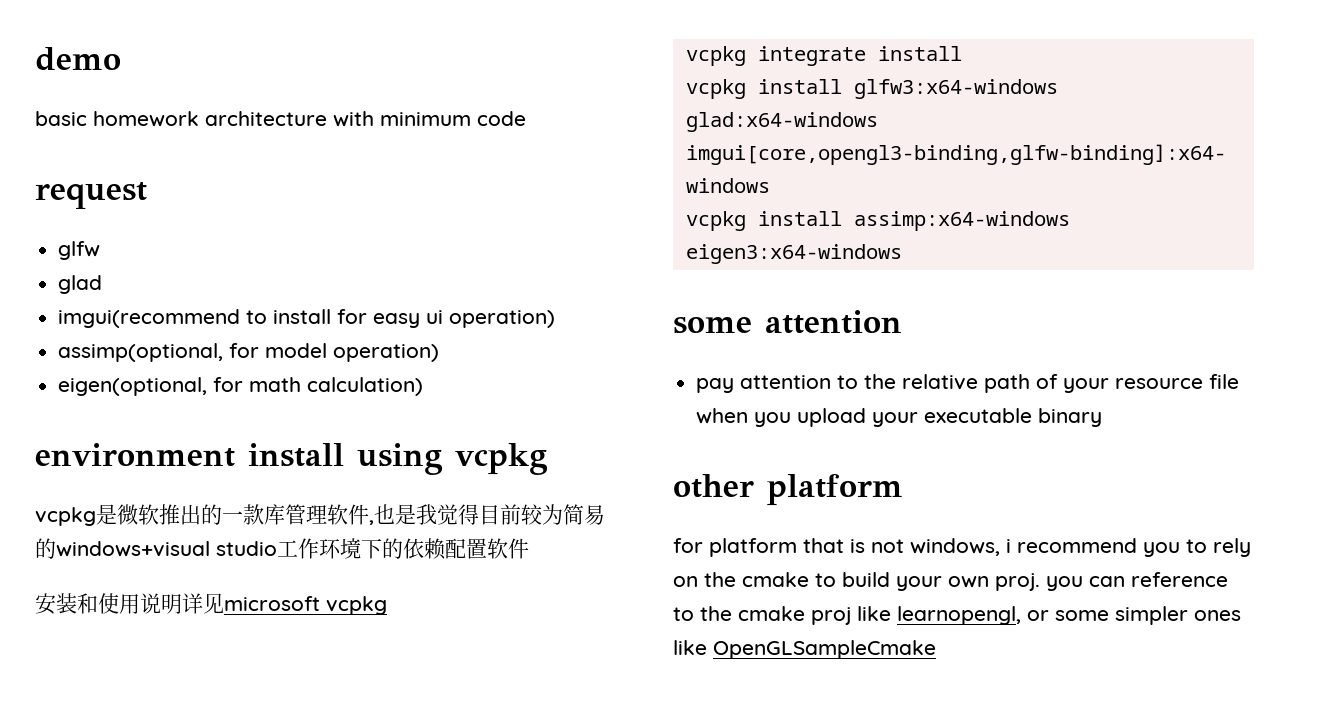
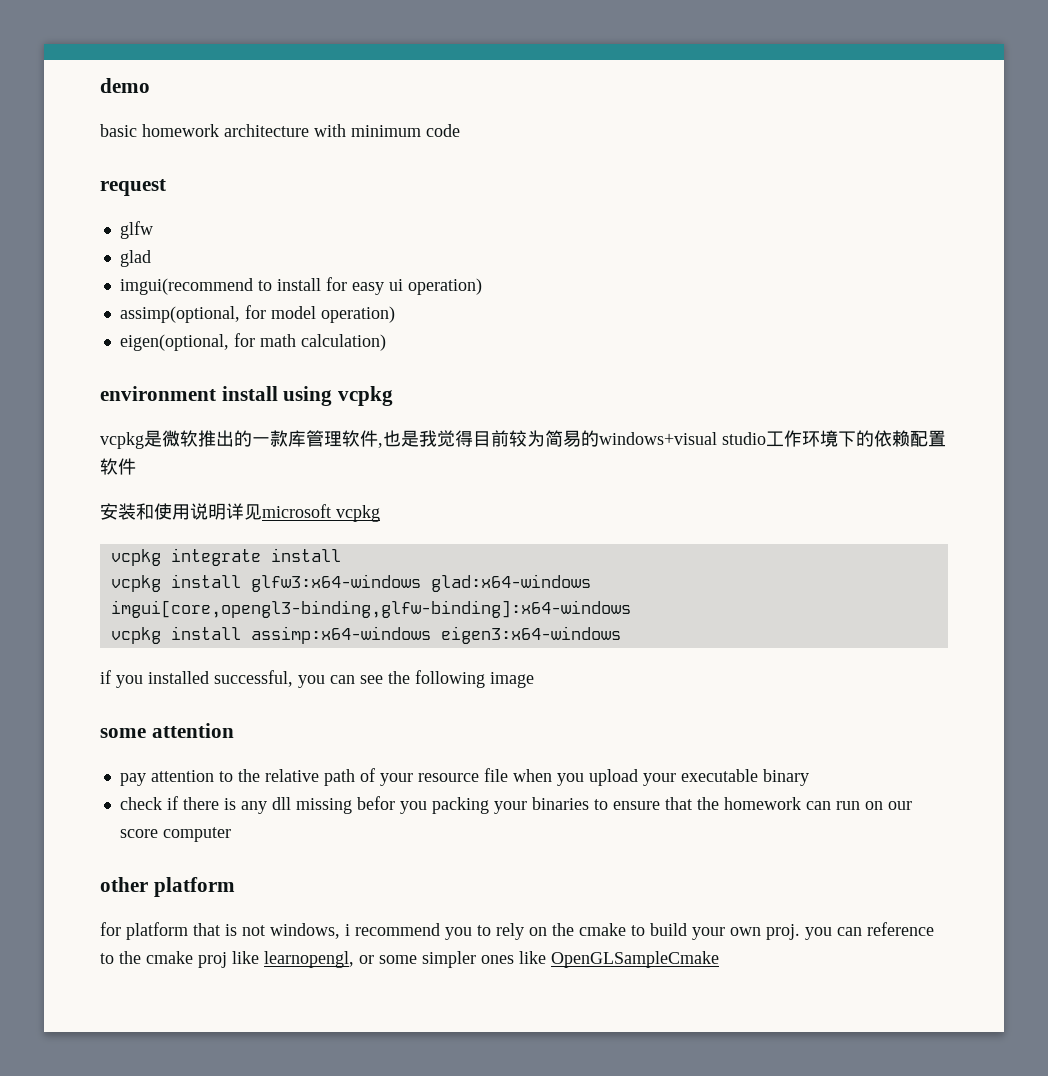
+ if you installed successful, you can see the following image
+ check if there is any dll missing befor you packing your binaries to ensure that the homework can run on our score computer

